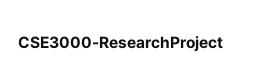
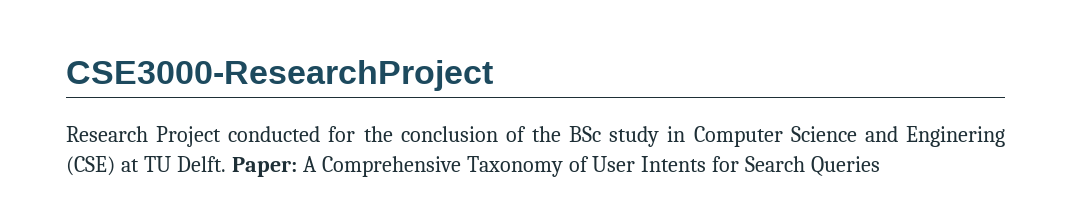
+ Research Project conducted for the conclusion of the BSc study in Computer Science and Enginering (CSE) at TU Delft. Paper: A Comprehensive Taxonomy of User Intents for Search Queries

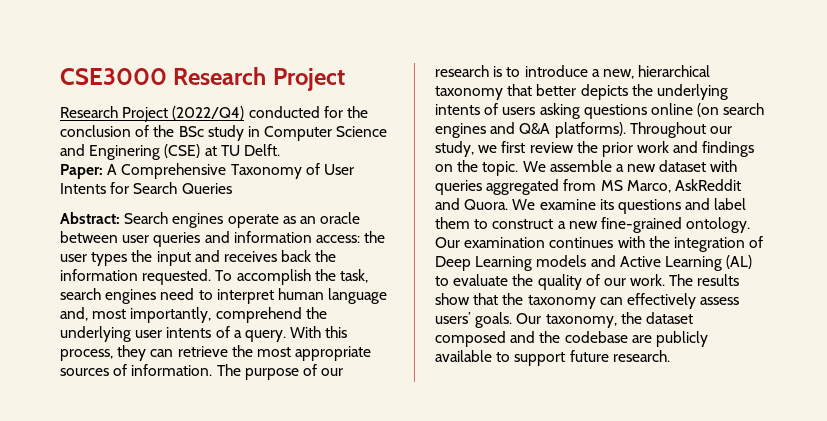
- CSE3000-ResearchProject
- Research Project conducted for the conclusion of the BSc study in Computer Science and Enginering (CSE) at TU Delft. Paper: A Comprehensive Taxonomy of User Intents for Search Queries
+ CSE3000 Research Project
+ Research Project (2022/Q4) conducted for the conclusion of the BSc study in Computer Science and Enginering (CSE) at TU Delft.
+ Paper: A Comprehensive Taxonomy of User Intents for Search Queries
+ Abstract: Search engines operate as an oracle between user queries and information access: the user types the input and receives back the information requested. To accomplish the task, search engines need to interpret human language and, most importantly, comprehend the underlying user intents of a query. With this process, they can retrieve the most appropriate sources of information. The purpose of our research is to introduce a new, hierarchical taxonomy that better depicts the underlying intents of users asking questions online (on search engines and Q&A platforms). Throughout our study, we first review the prior work and findings on the topic. We assemble a new dataset with queries aggregated from MS Marco, AskReddit and Quora. We examine its questions and label them to construct a new fine-grained ontology. Our examination continues with the integration of Deep Learning models and Active Learning (AL) to evaluate the quality of our work. The results show that the taxonomy can effectively assess users’ goals. Our taxonomy, the dataset composed and the codebase are publicly available to support future research.

